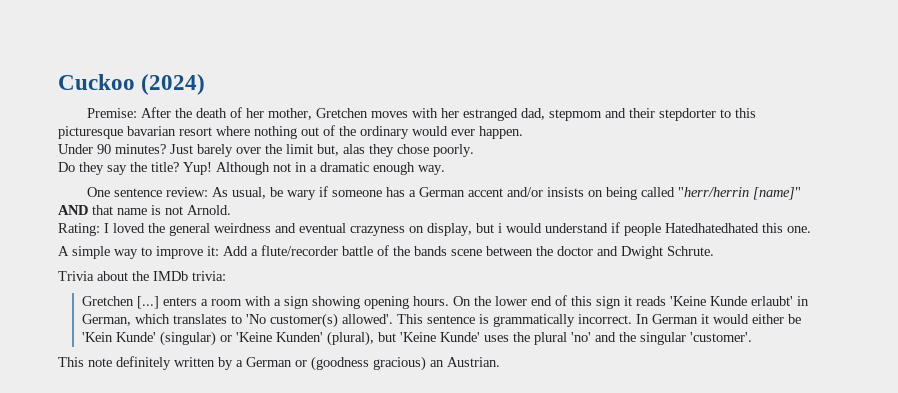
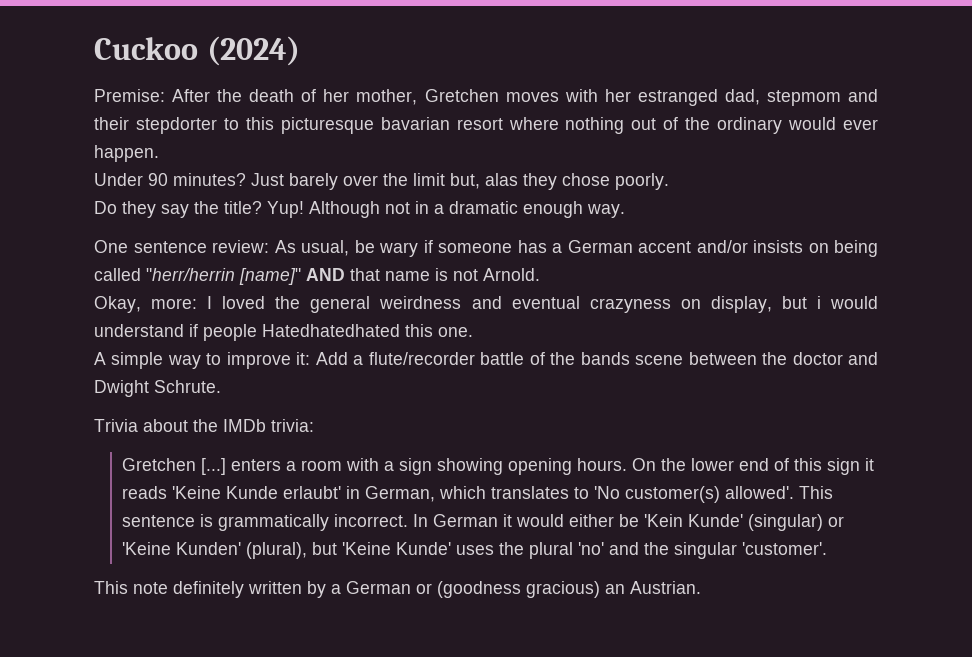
- Rating: I loved the general weirdness and eventual crazyness on display, but i would understand if people Hatedhatedhated this one.
+ Okay, more: I loved the general weirdness and eventual crazyness on display, but i would understand if people Hatedhatedhated this one.

